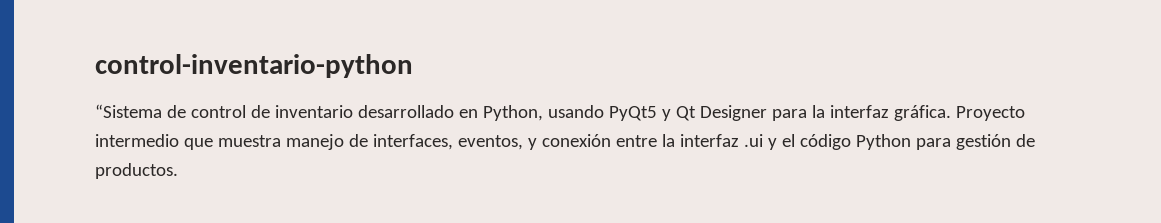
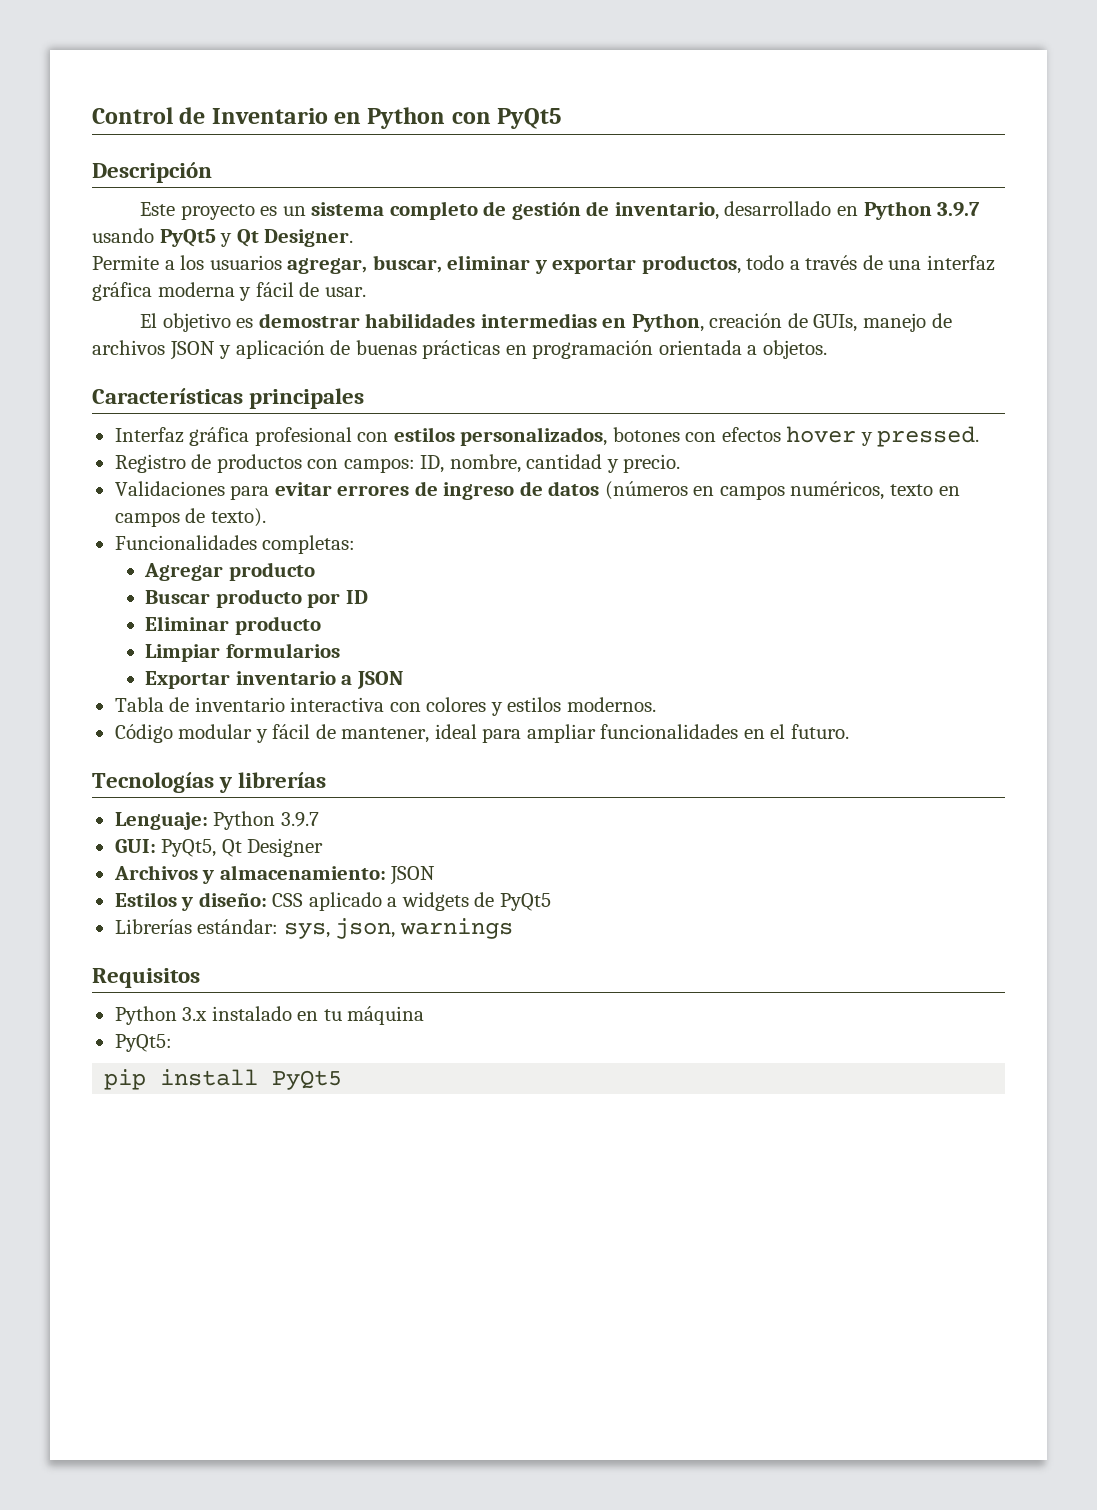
- control-inventario-python
- “Sistema de control de inventario desarrollado en Python, usando PyQt5 y Qt Designer para la interfaz gráfica. Proyecto intermedio que muestra manejo de interfaces, eventos, y conexión entre la interfaz .ui y el código Python para gestión de productos.
+ Control de Inventario en Python con PyQt5
+ Descripción
+ Este proyecto es un sistema completo de gestión de inventario, desarrollado en Python 3.9.7 usando PyQt5 y Qt Designer.
+ Permite a los usuarios agregar, buscar, eliminar y exportar productos, todo a través de una interfaz gráfica moderna y fácil de usar.
+ El objetivo es demostrar habilidades intermedias en Python, creación de GUIs, manejo de archivos JSON y aplicación de buenas prácticas en programación orientada a objetos.
+ Características principales
+ Interfaz gráfica profesional con estilos personalizados, botones con efectos hover y pressed.
+ Registro de productos con campos: ID, nombre, cantidad y precio.
+ Validaciones para evitar errores de ingreso de datos (números en campos numéricos, texto en campos de texto).
+ Funcionalidades completas:
+ Agregar producto
+ Buscar producto por ID
+ Eliminar producto
+ Limpiar formularios
+ Exportar inventario a JSON
+ Tabla de inventario interactiva con colores y estilos modernos.
+ Código modular y fácil de mantener, ideal para ampliar funcionalidades en el futuro.
+ Tecnologías y librerías
+ Lenguaje: Python 3.9.7
+ GUI: PyQt5, Qt Designer
+ Archivos y almacenamiento: JSON
+ Estilos y diseño: CSS aplicado a widgets de PyQt5
+ Librerías estándar: sys, json, warnings
+ Requisitos
+ Python 3.x instalado en tu máquina
+ PyQt5:
+ pip install PyQt5

